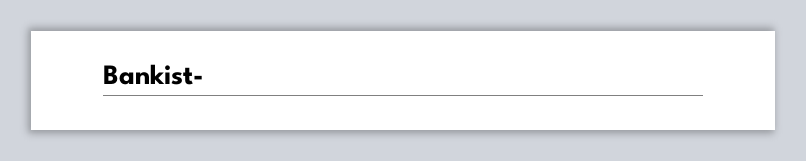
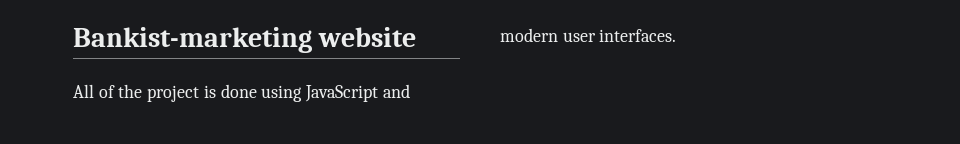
- Bankist-
+ Bankist-marketing website
+ All of the project is done using JavaScript and modern user interfaces.

